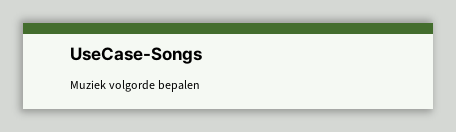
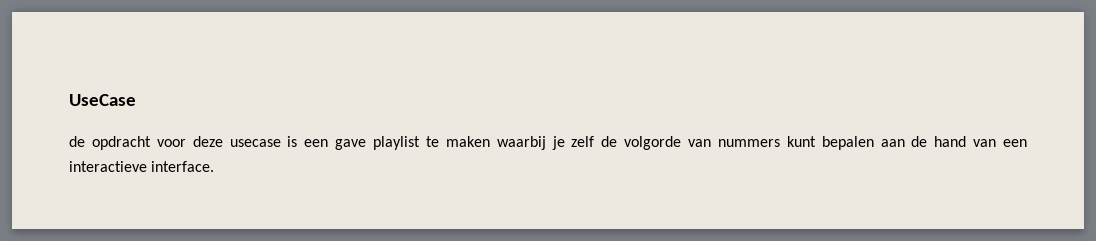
- UseCase-Songs
- Muziek volgorde bepalen
+ UseCase
+ de opdracht voor deze usecase is een gave playlist te maken waarbij je zelf de volgorde van nummers kunt bepalen aan de hand van een interactieve interface.

